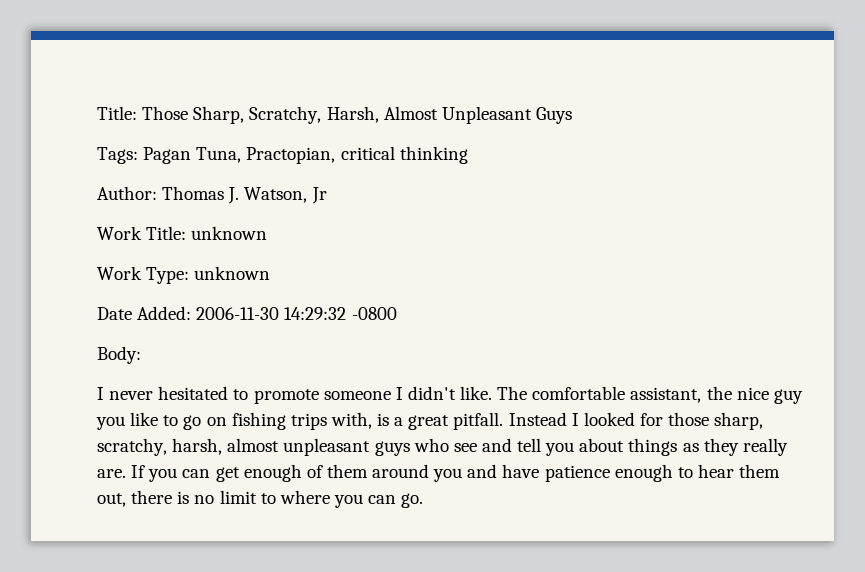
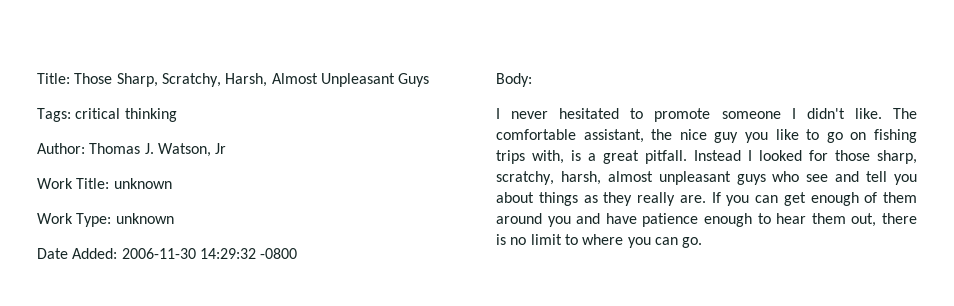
- Tags: Pagan Tuna, Practopian, critical thinking
+ Tags: critical thinking

